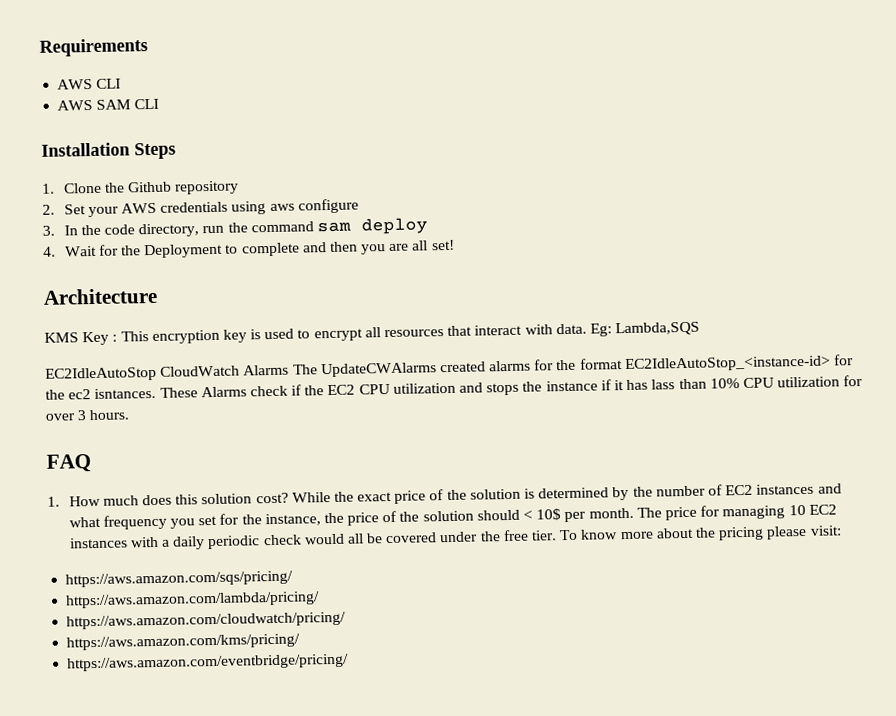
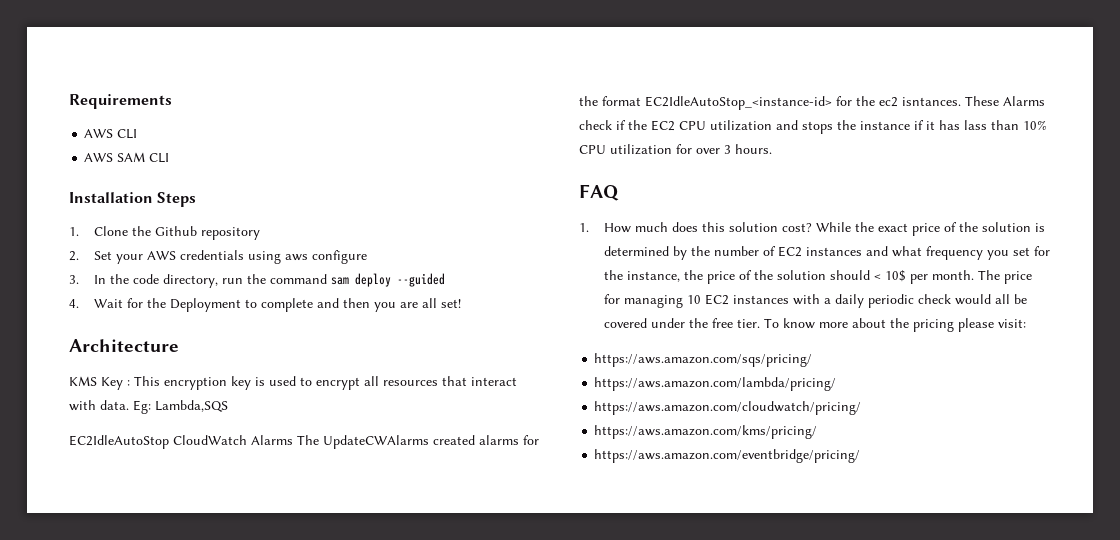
- 3. In the code directory, run the command sam deploy
+ 3. In the code directory, run the command sam deploy --guided

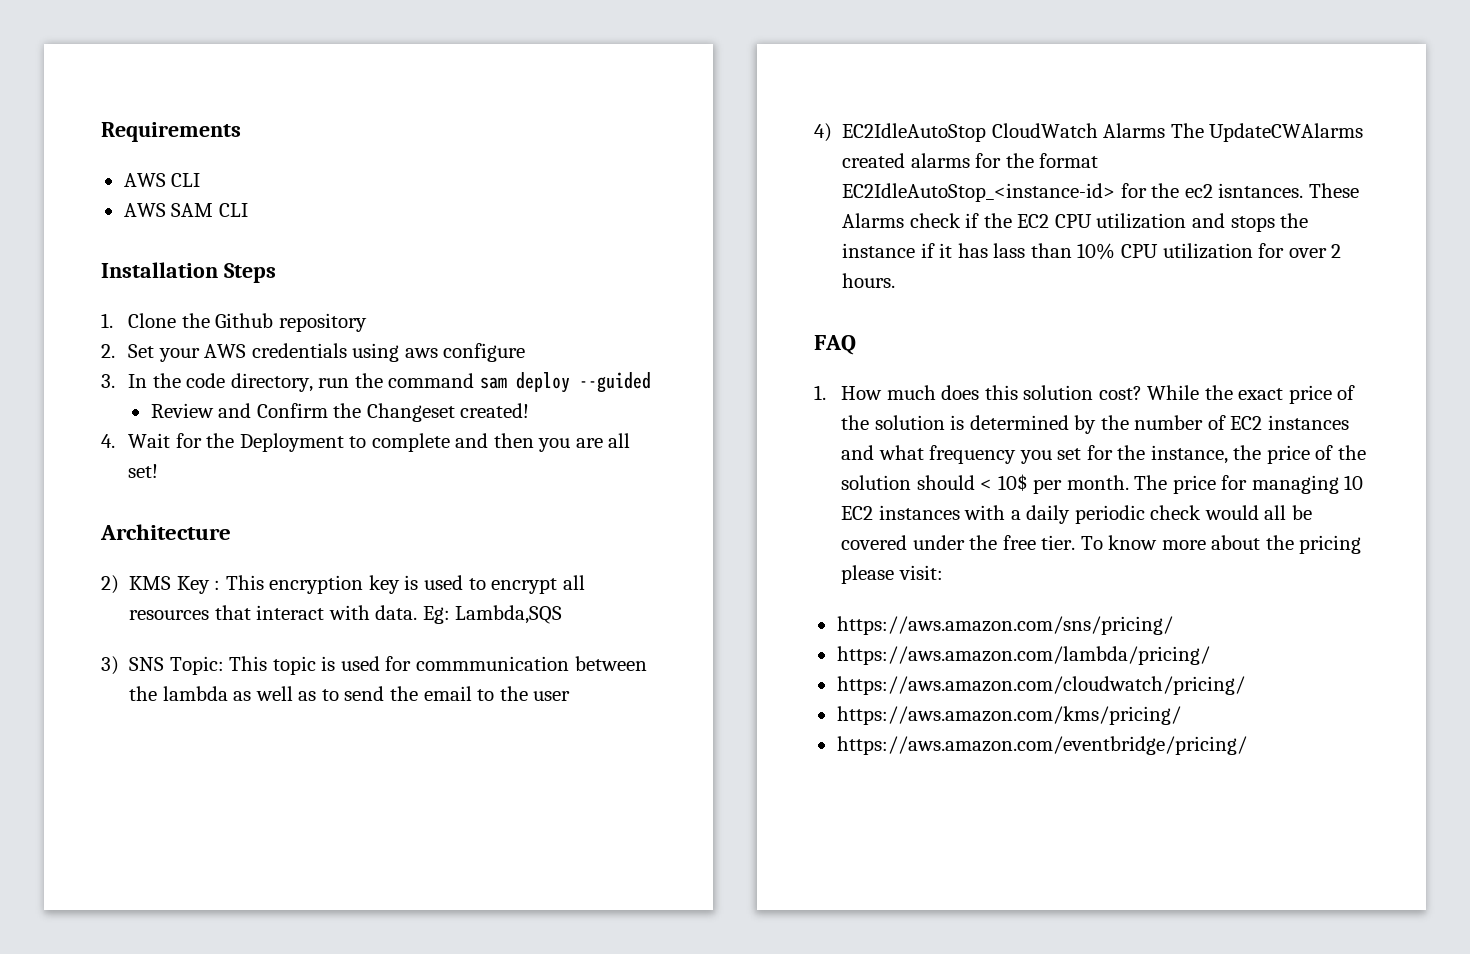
+ Review and Confirm the Changeset created!
- KMS Key : This encryption key is used to encrypt all resources that interact with data.
+ 2) KMS Key : This encryption key is used to encrypt all resources that interact with data.
- EC2IdleAutoStop CloudWatch Alarms The UpdateCWAlarms created alarms for the format EC2IdleAutoStop_<instance-id> for the ec2 isntances.
+ 3) SNS Topic: This topic is used for commmunication between the lambda as well as to send the email to the user
+ 4) EC2IdleAutoStop CloudWatch Alarms The UpdateCWAlarms created alarms for the format EC2IdleAutoStop_<instance-id> for the ec2 isntances.
- These Alarms check if the EC2 CPU utilization and stops the instance if it has lass than 10% CPU utilization for over 3 hours.
+ These Alarms check if the EC2 CPU utilization and stops the instance if it has lass than 10% CPU utilization for over 2 hours.
- https://aws.amazon.com/sqs/pricing/
+ https://aws.amazon.com/sns/pricing/

